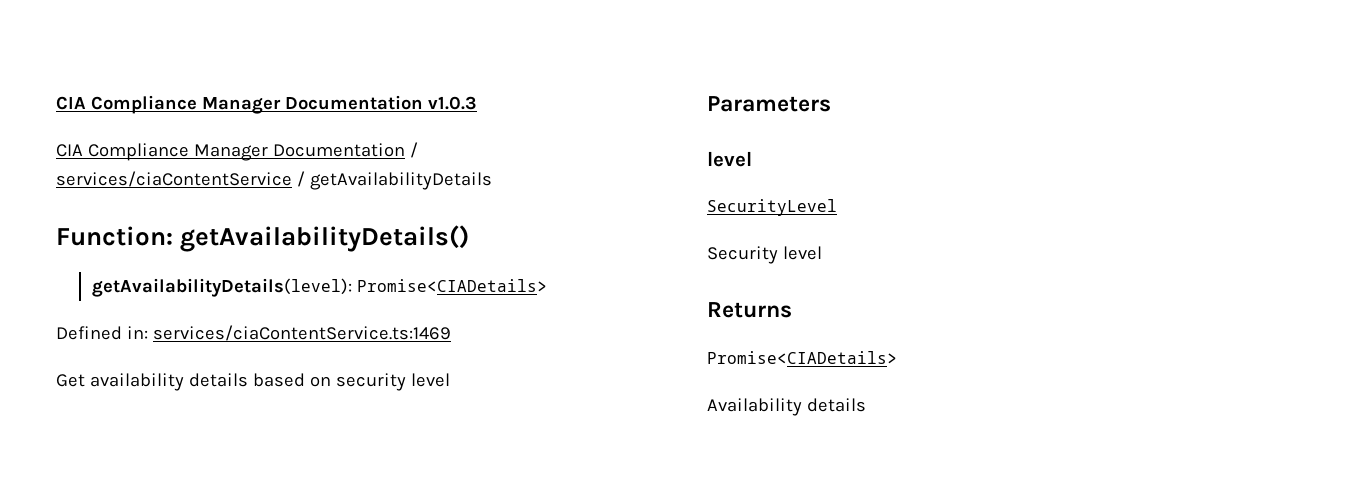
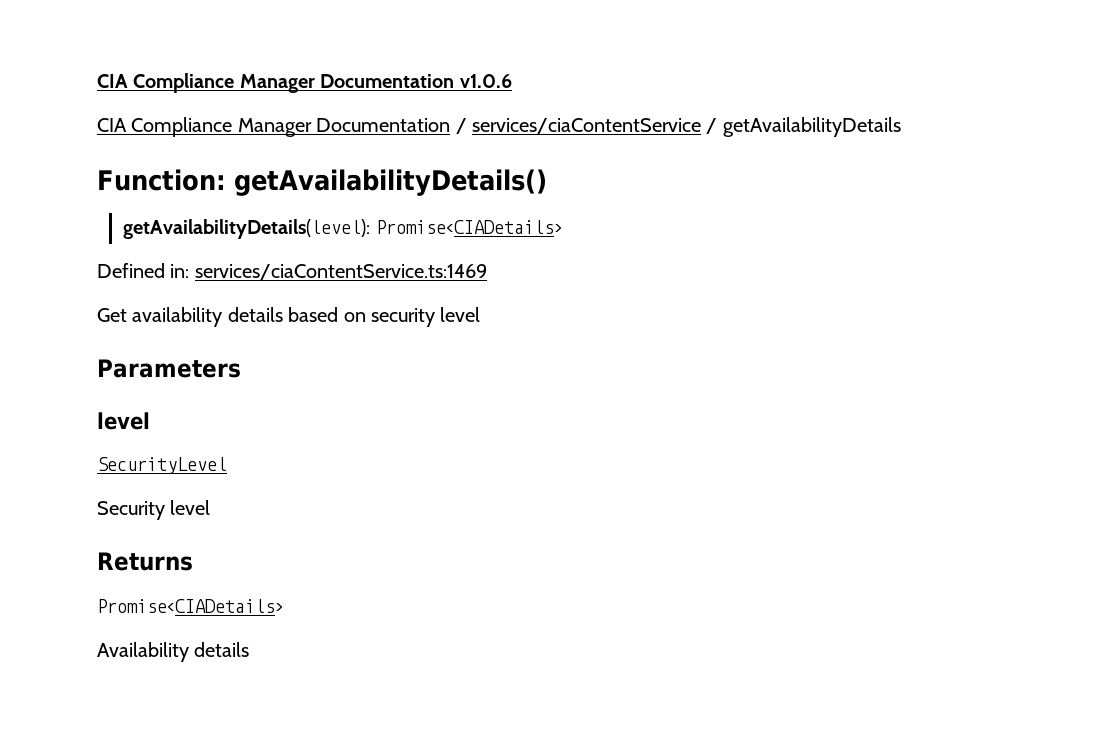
- CIA Compliance Manager Documentation v1.0.3
+ CIA Compliance Manager Documentation v1.0.6

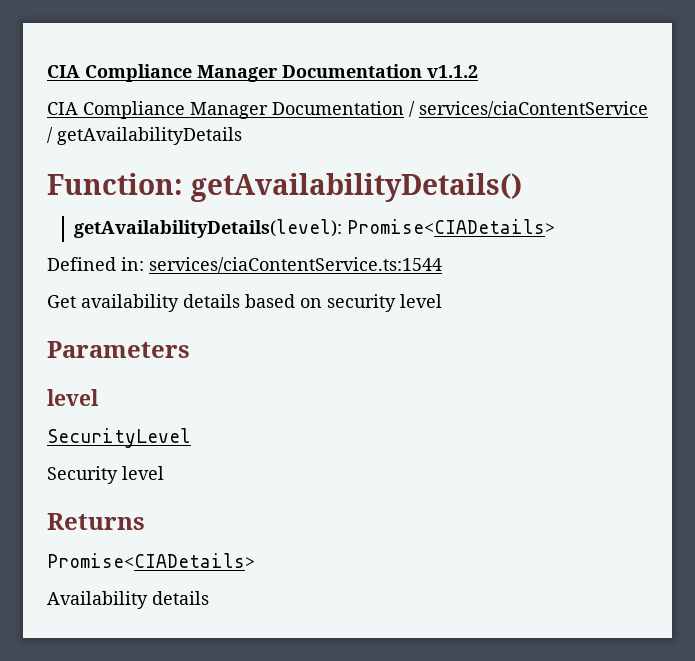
- CIA Compliance Manager Documentation v1.0.6
+ CIA Compliance Manager Documentation v1.1.2
- Defined in: services/ciaContentService.ts:1469
+ Defined in: services/ciaContentService.ts:1544

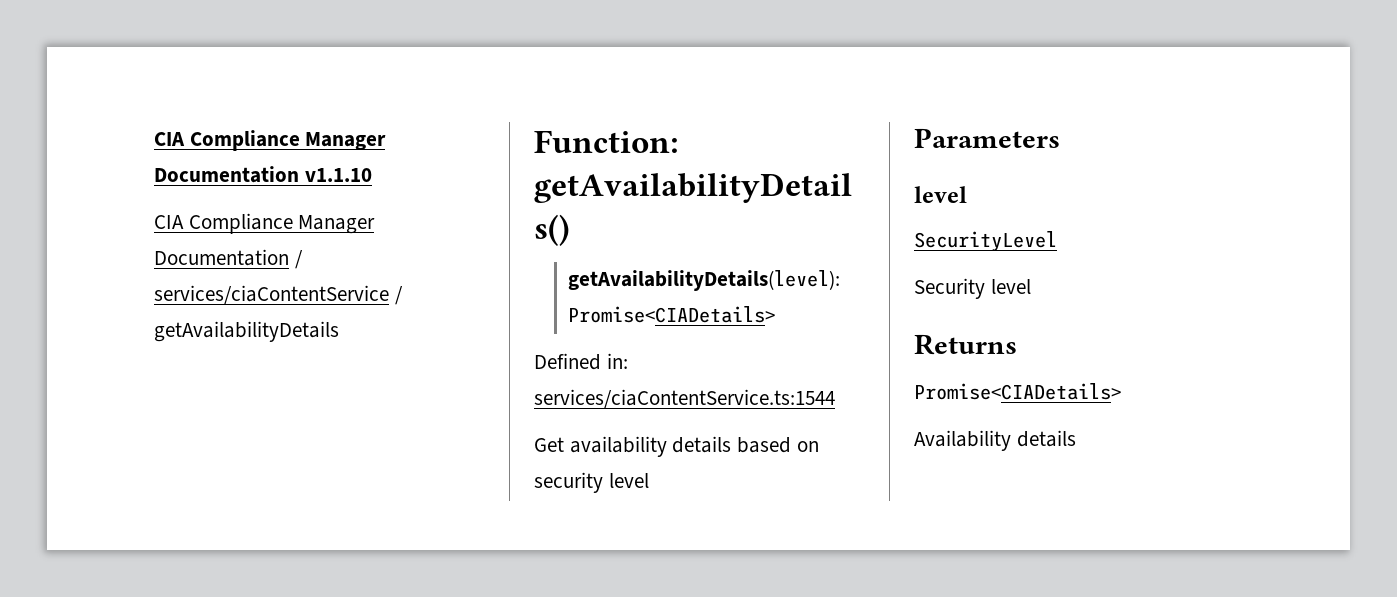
- CIA Compliance Manager Documentation v1.1.2
+ CIA Compliance Manager Documentation v1.1.10

